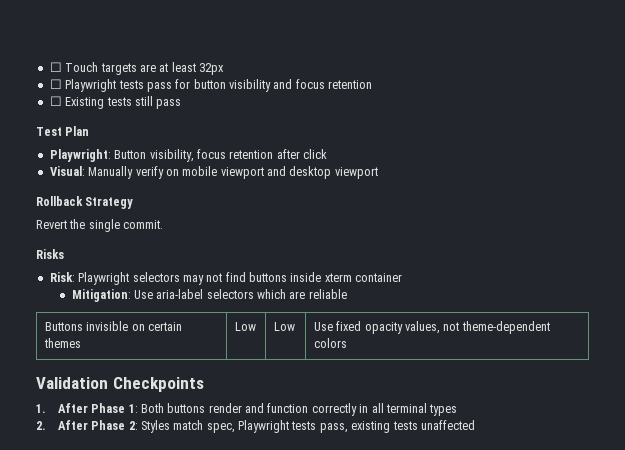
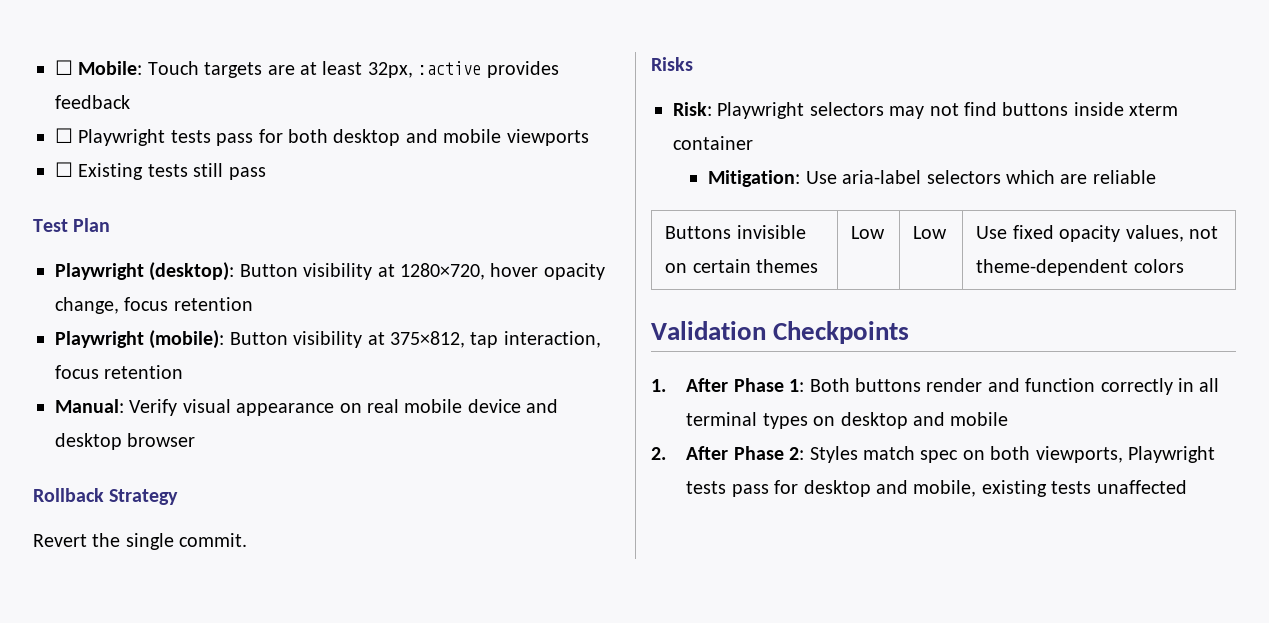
- ☐ Touch targets are at least 32px
+ ☐ Mobile: Touch targets are at least 32px, :active provides feedback
- ☐ Playwright tests pass for button visibility and focus retention
+ ☐ Playwright tests pass for both desktop and mobile viewports
- Playwright: Button visibility, focus retention after click
- Visual: Manually verify on mobile viewport and desktop viewport
+ Playwright (desktop): Button visibility at 1280×720, hover opacity change, focus retention
+ Playwright (mobile): Button visibility at 375×812, tap interaction, focus retention
+ Manual: Verify visual appearance on real mobile device and desktop browser
- 1. After Phase 1: Both buttons render and function correctly in all terminal types
+ 1. After Phase 1: Both buttons render and function correctly in all terminal types on desktop and mobile
- 2. After Phase 2: Styles match spec, Playwright tests pass, existing tests unaffected
+ 2. After Phase 2: Styles match spec on both viewports, Playwright tests pass for desktop and mobile, existing tests unaffected

